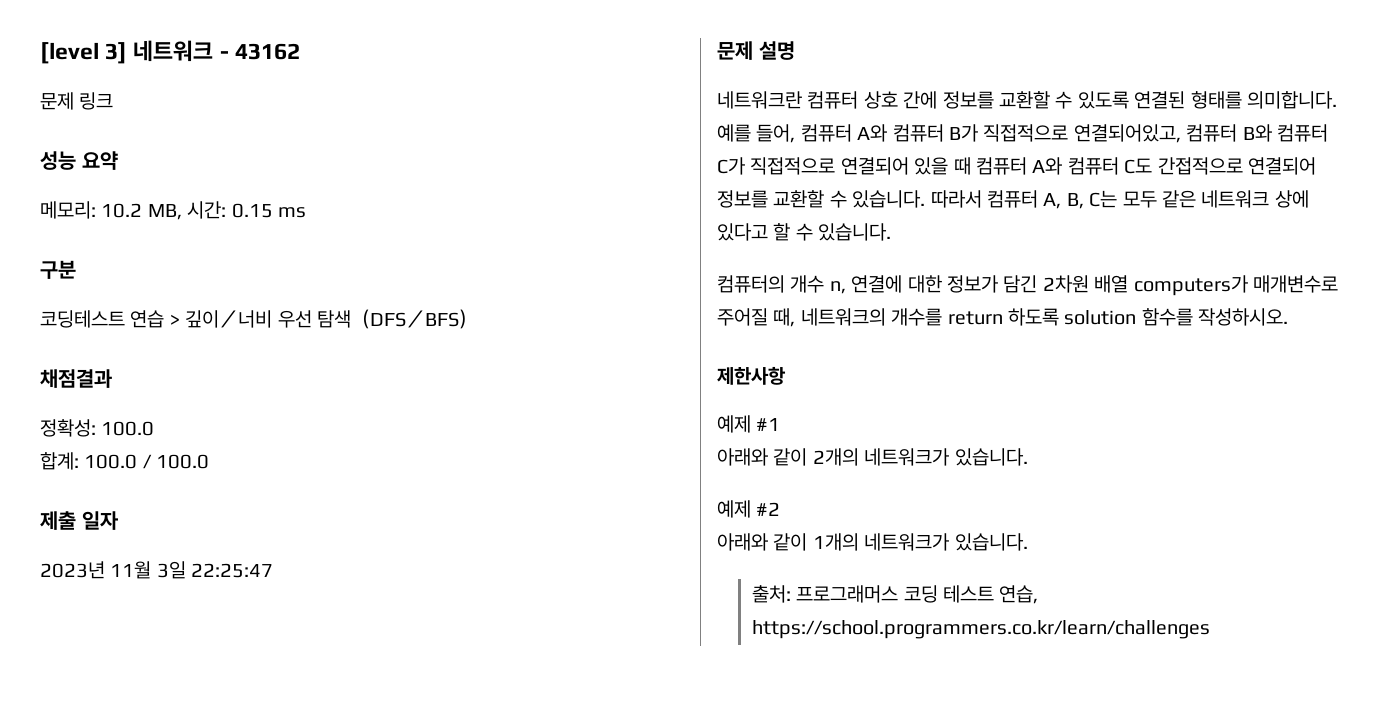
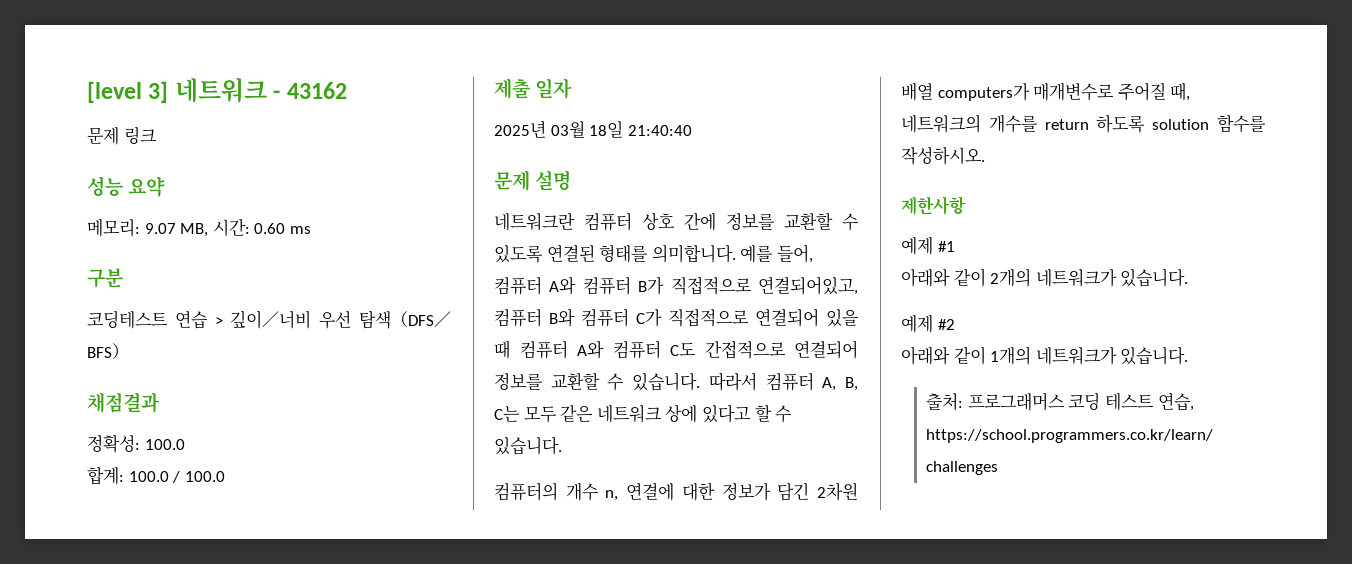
- 메모리: 10.2 MB, 시간: 0.15 ms
+ 메모리: 9.07 MB, 시간: 0.60 ms
- 2023년 11월 3일 22:25:47
+ 2025년 03월 18일 21:40:40

